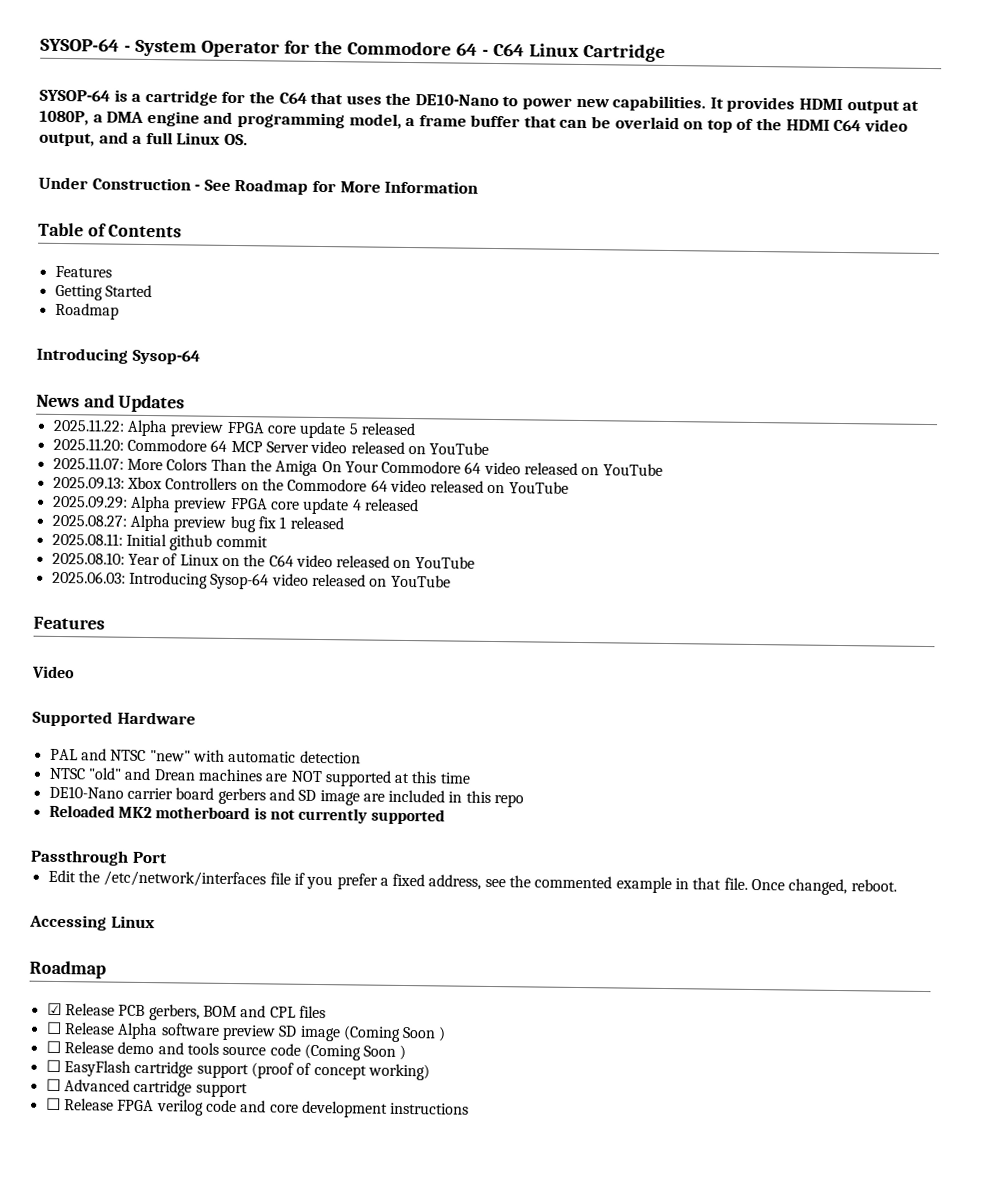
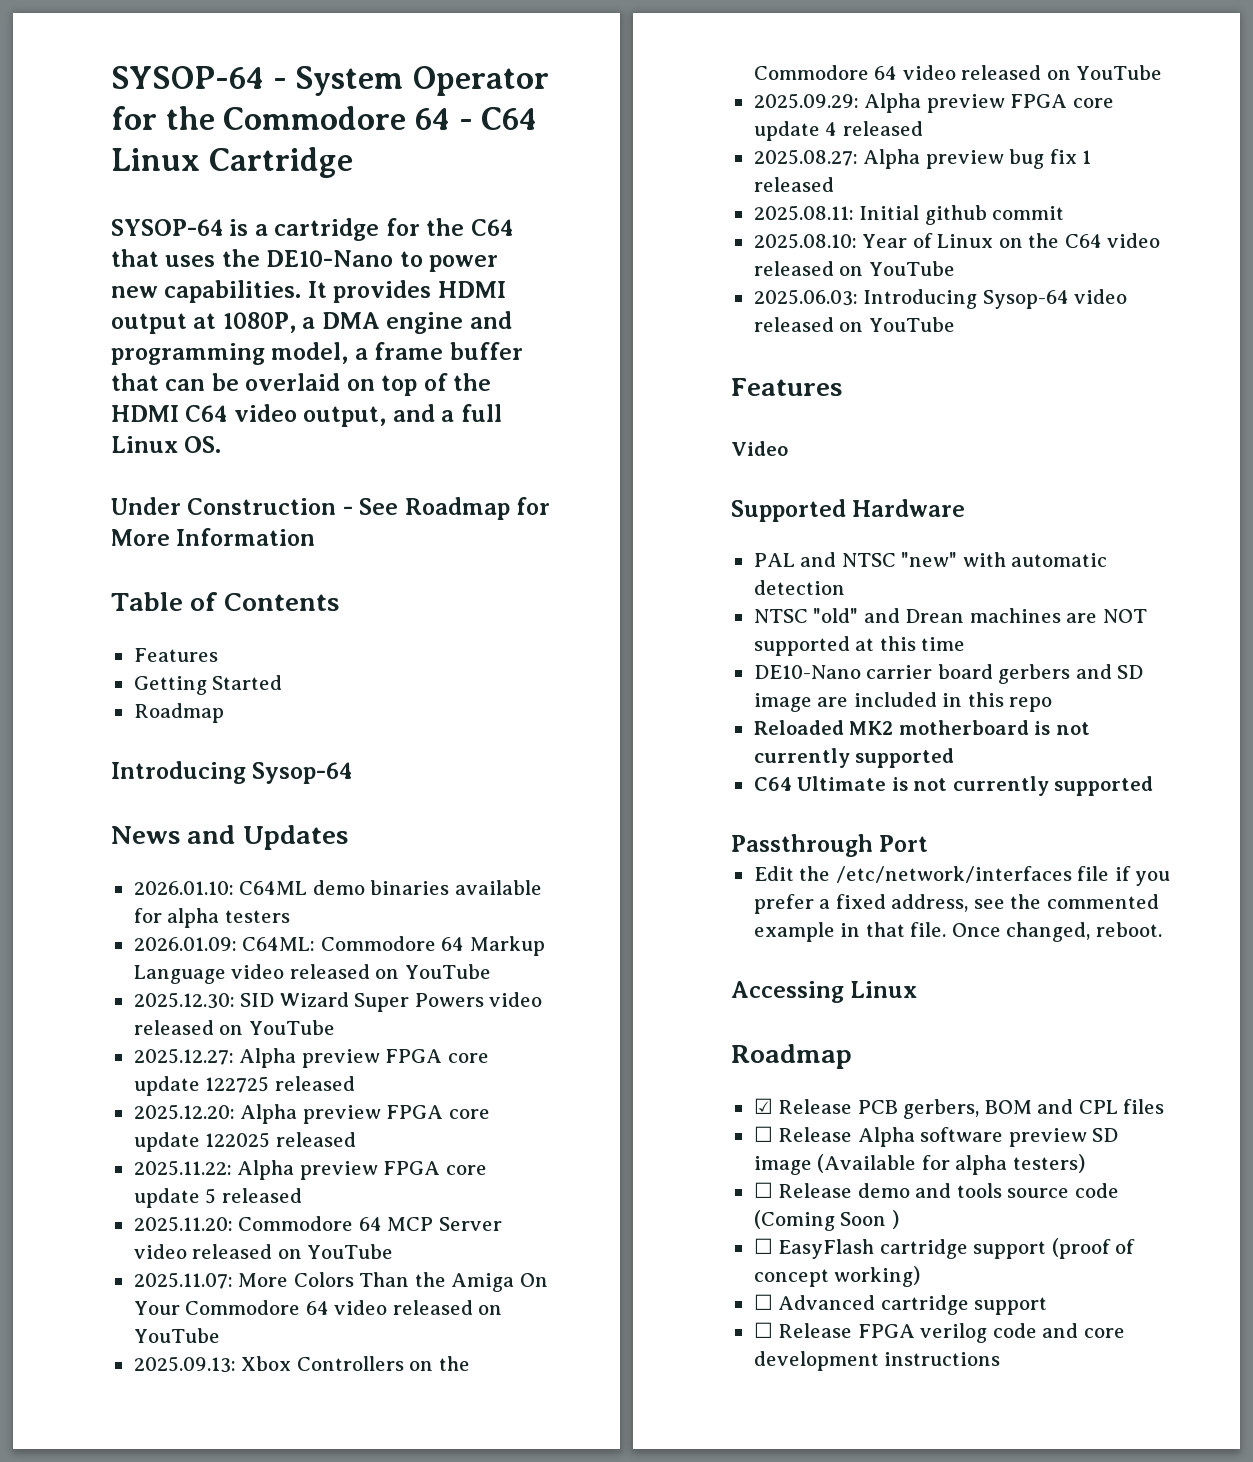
+ 2026.01.10: C64ML demo binaries available for alpha testers
+ 2026.01.09: C64ML: Commodore 64 Markup Language video released on YouTube
+ 2025.12.30: SID Wizard Super Powers video released on YouTube
+ 2025.12.27: Alpha preview FPGA core update 122725 released
+ 2025.12.20: Alpha preview FPGA core update 122025 released
+ C64 Ultimate is not currently supported
- ☐ Release Alpha software preview SD image (Coming Soon )
+ ☐ Release Alpha software preview SD image (Available for alpha testers)

